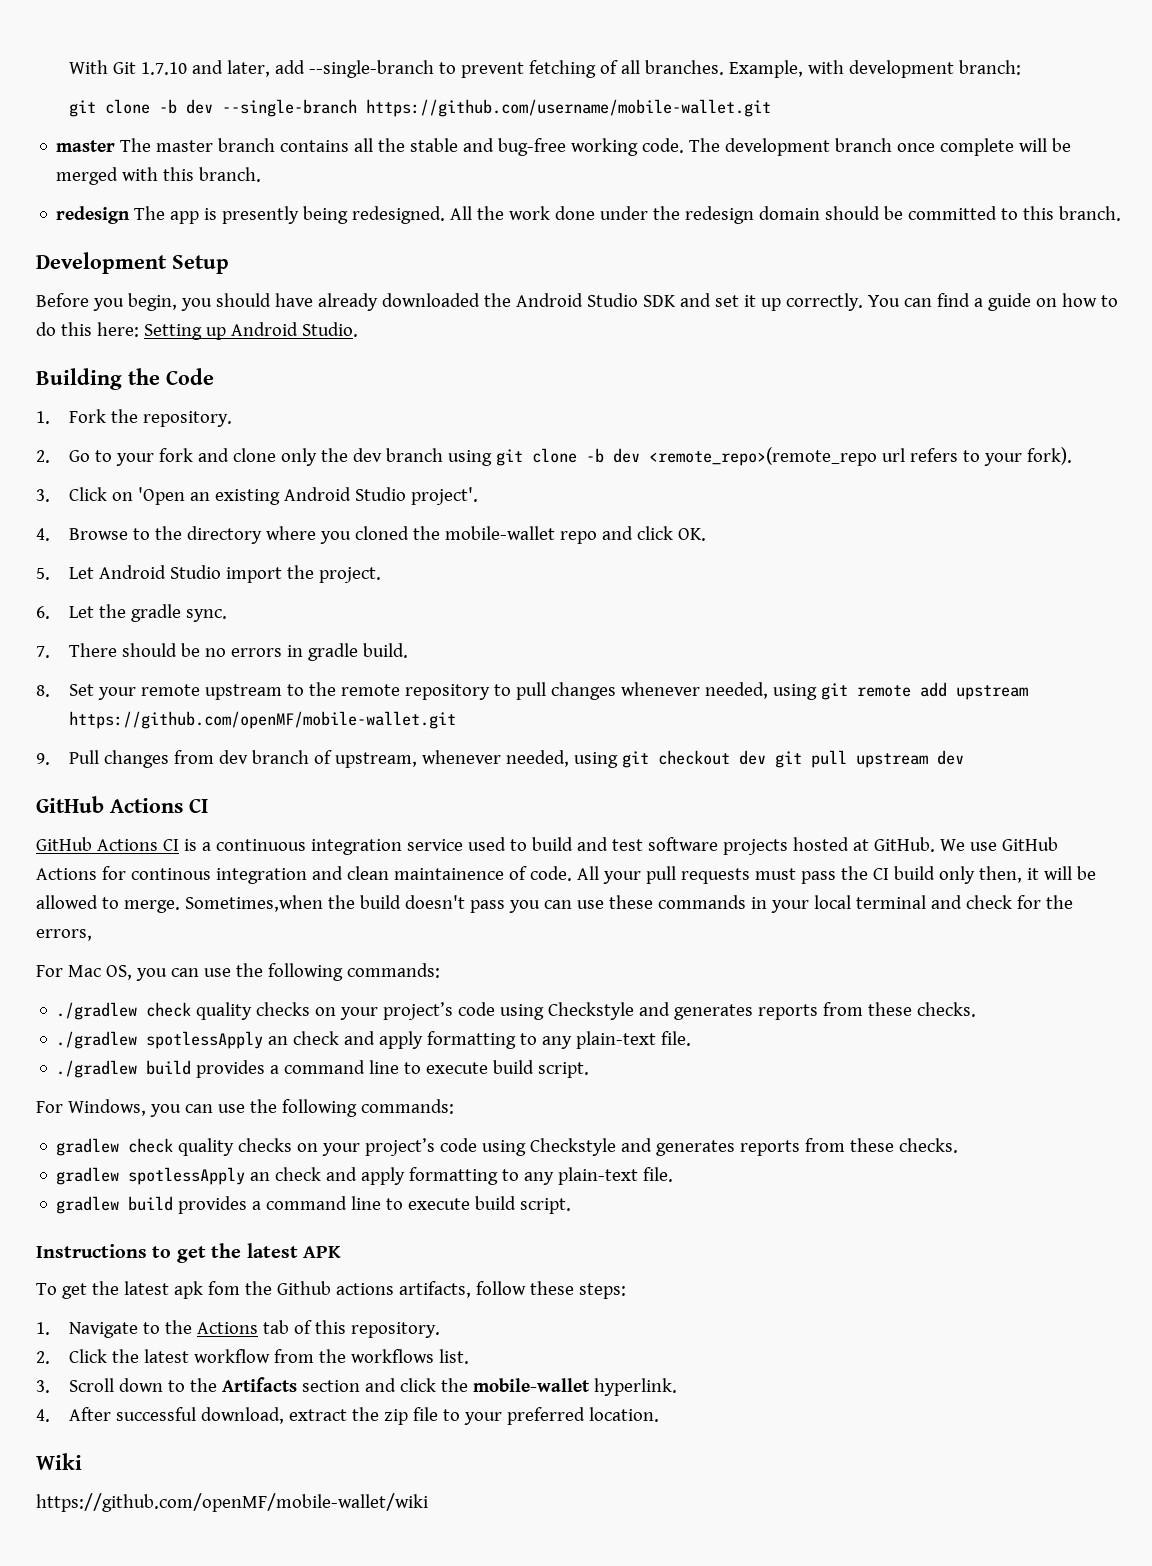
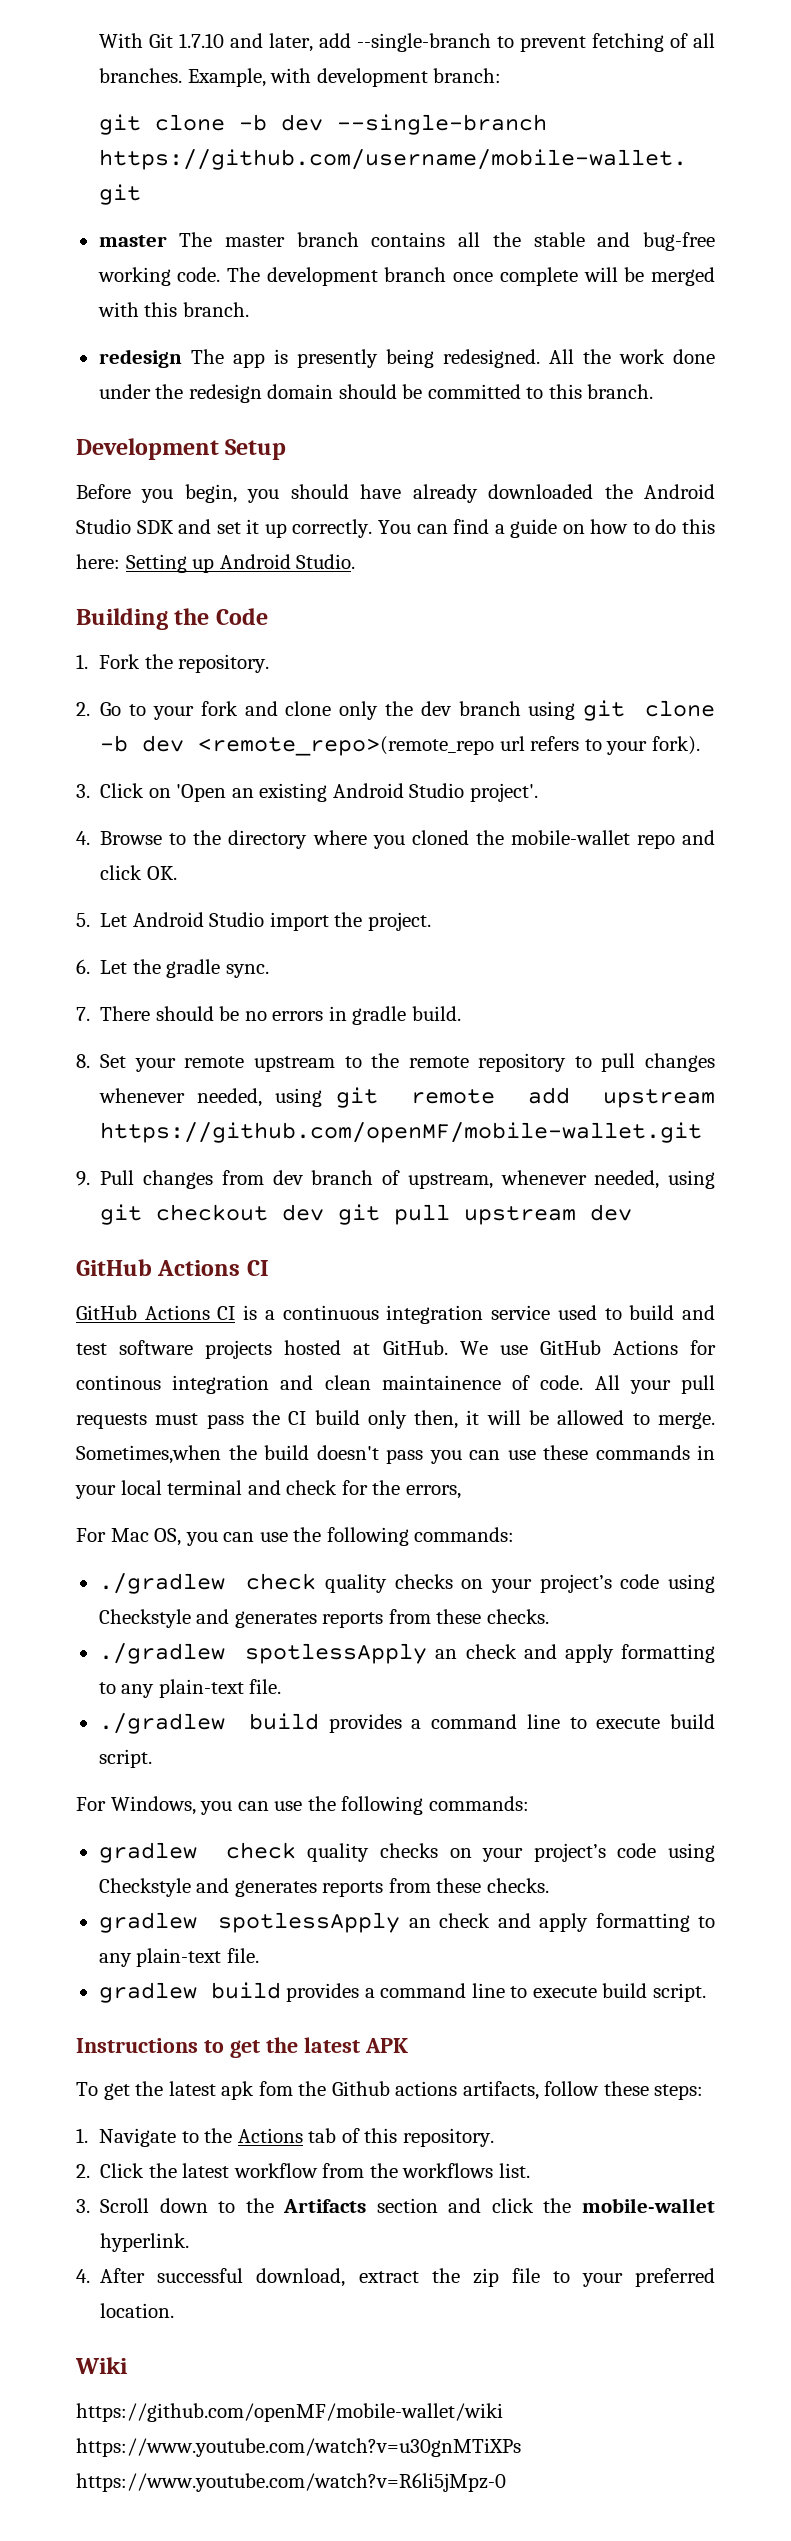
- https://github.com/openMF/mobile-wallet/wiki
+ https://github.com/openMF/mobile-wallet/wiki https://www.youtube.com/watch?v=u30gnMTiXPs https://www.youtube.com/watch?v=R6li5jMpz-0

